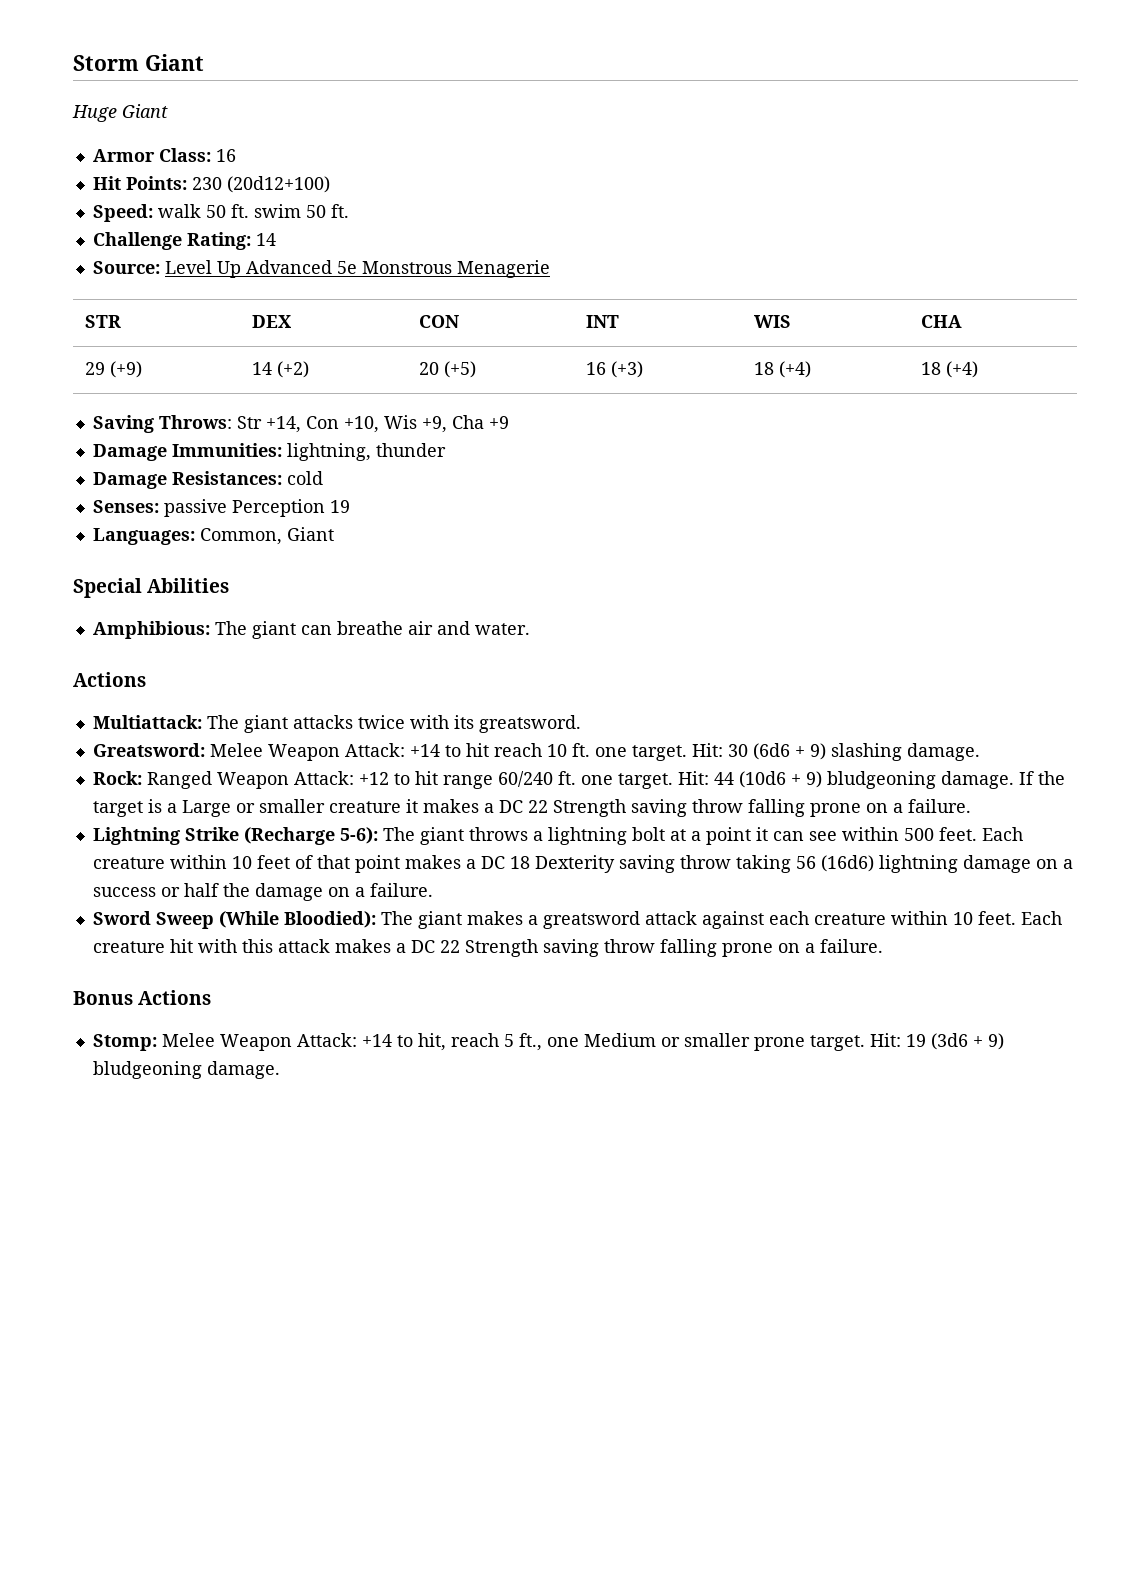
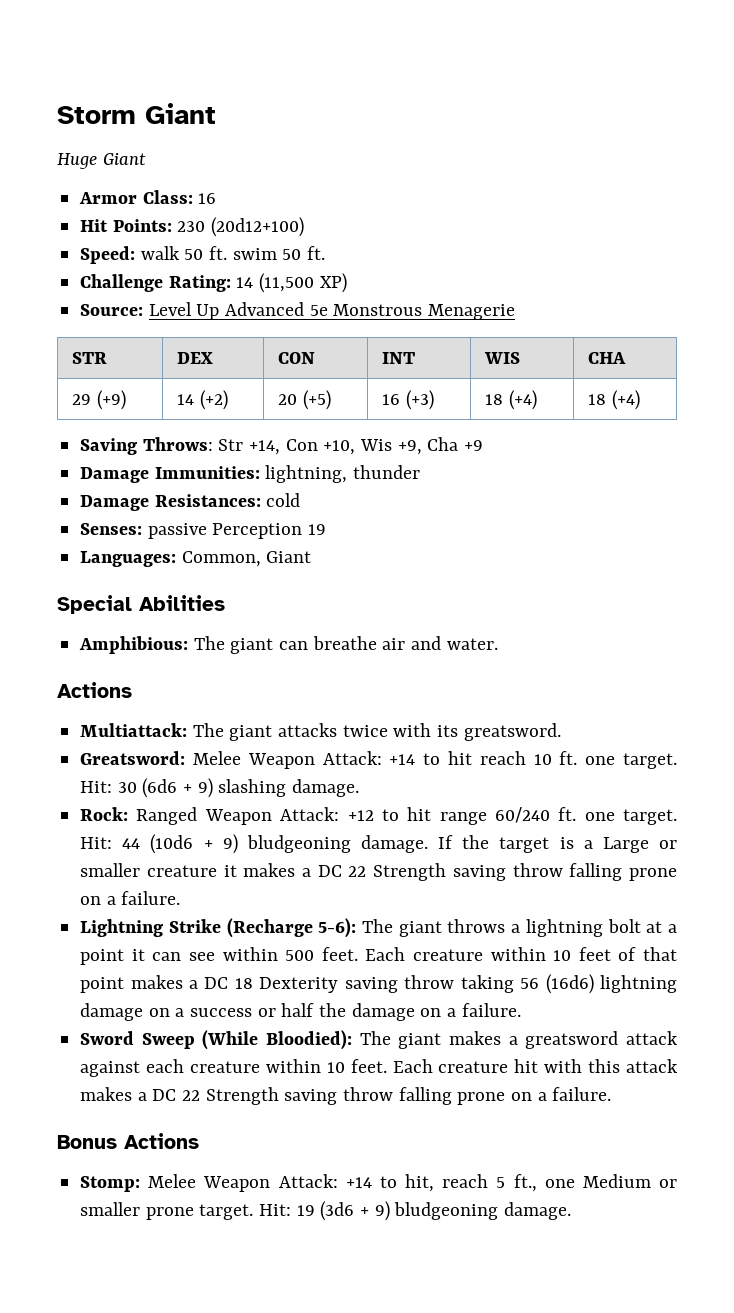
- Challenge Rating: 14
+ Challenge Rating: 14 (11,500 XP)

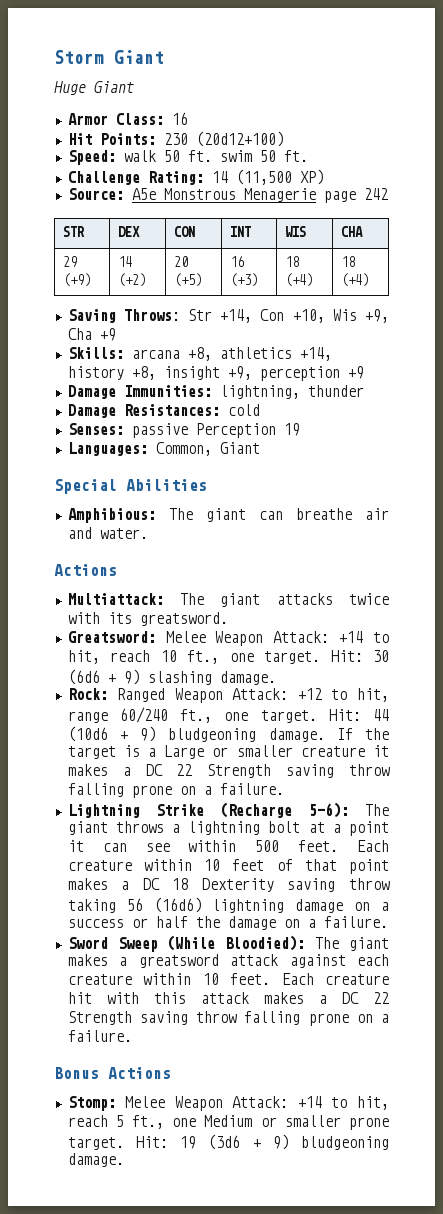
- Source: Level Up Advanced 5e Monstrous Menagerie
+ Source: A5e Monstrous Menagerie page 242
+ Skills: arcana +8, athletics +14, history +8, insight +9, perception +9
- Greatsword: Melee Weapon Attack: +14 to hit reach 10 ft. one target.
+ Greatsword: Melee Weapon Attack: +14 to hit, reach 10 ft., one target.
- Rock: Ranged Weapon Attack: +12 to hit range 60/240 ft. one target.
+ Rock: Ranged Weapon Attack: +12 to hit, range 60/240 ft., one target.

